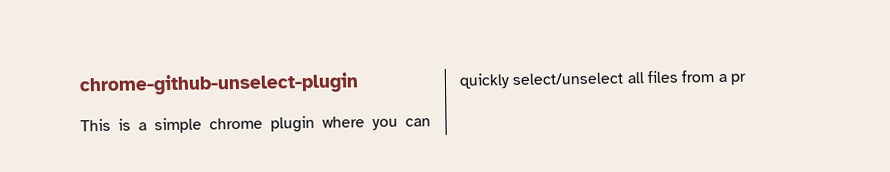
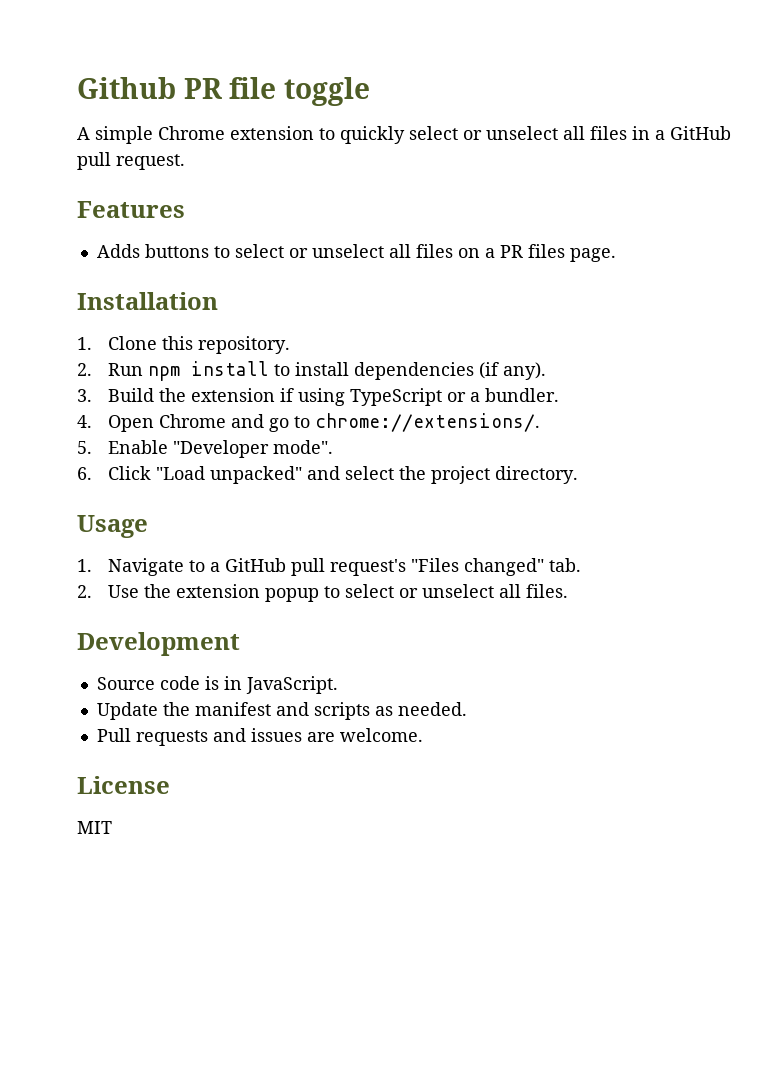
- chrome-github-unselect-plugin
- This is a simple chrome plugin where you can quickly select/unselect all files from a pr
+ Github PR file toggle
+ A simple Chrome extension to quickly select or unselect all files in a GitHub pull request.
+ Features
+ Adds buttons to select or unselect all files on a PR files page.
+ Installation
+ 1. Clone this repository.
+ 2. Run npm install to install dependencies (if any).
+ 3. Build the extension if using TypeScript or a bundler.
+ 4. Open Chrome and go to chrome://extensions/.
+ 5. Enable "Developer mode".
+ 6. Click "Load unpacked" and select the project directory.
+ Usage
+ 1. Navigate to a GitHub pull request's "Files changed" tab.
+ 2. Use the extension popup to select or unselect all files.
+ Development
+ Source code is in JavaScript.
+ Update the manifest and scripts as needed.
+ Pull requests and issues are welcome.
+ License
+ MIT

